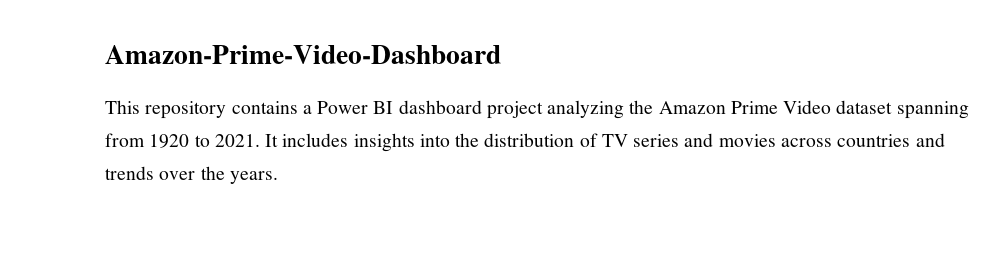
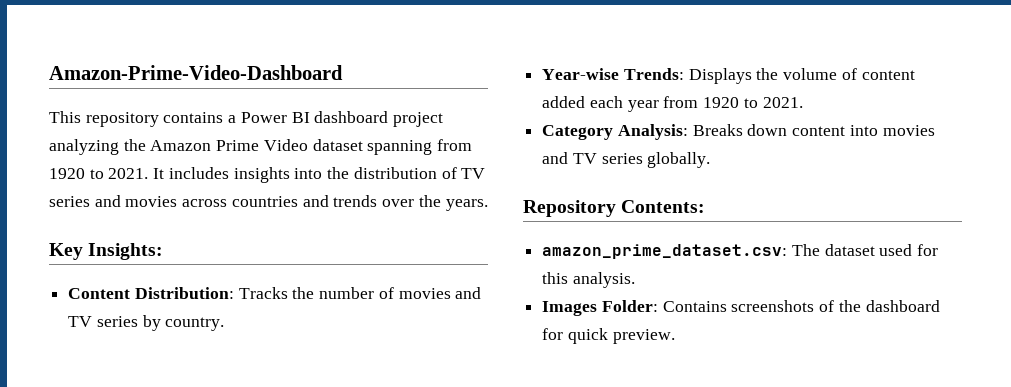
+ Key Insights:
+ Content Distribution: Tracks the number of movies and TV series by country.
+ Year-wise Trends: Displays the volume of content added each year from 1920 to 2021.
+ Category Analysis: Breaks down content into movies and TV series globally.
+ Repository Contents:
+ amazon_prime_dataset.csv: The dataset used for this analysis.
+ Images Folder: Contains screenshots of the dashboard for quick preview.

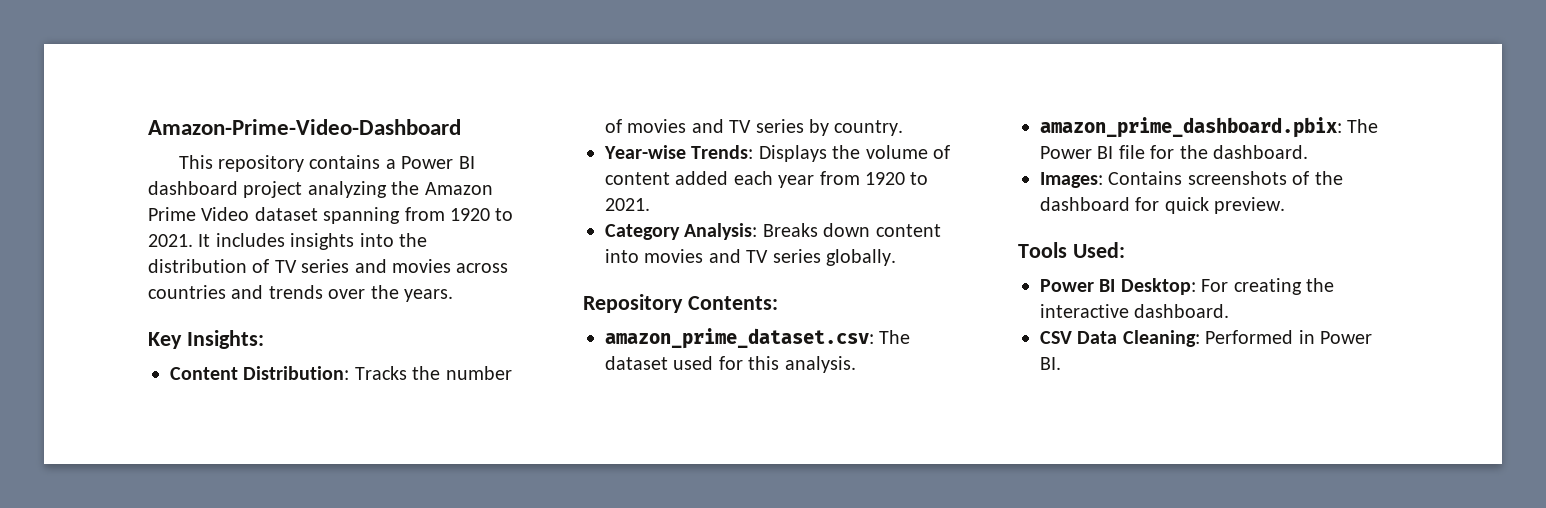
- Images Folder: Contains screenshots of the dashboard for quick preview.
+ amazon_prime_dashboard.pbix: The Power BI file for the dashboard.
+ Images: Contains screenshots of the dashboard for quick preview.
+ Tools Used:
+ Power BI Desktop: For creating the interactive dashboard.
+ CSV Data Cleaning: Performed in Power BI.

